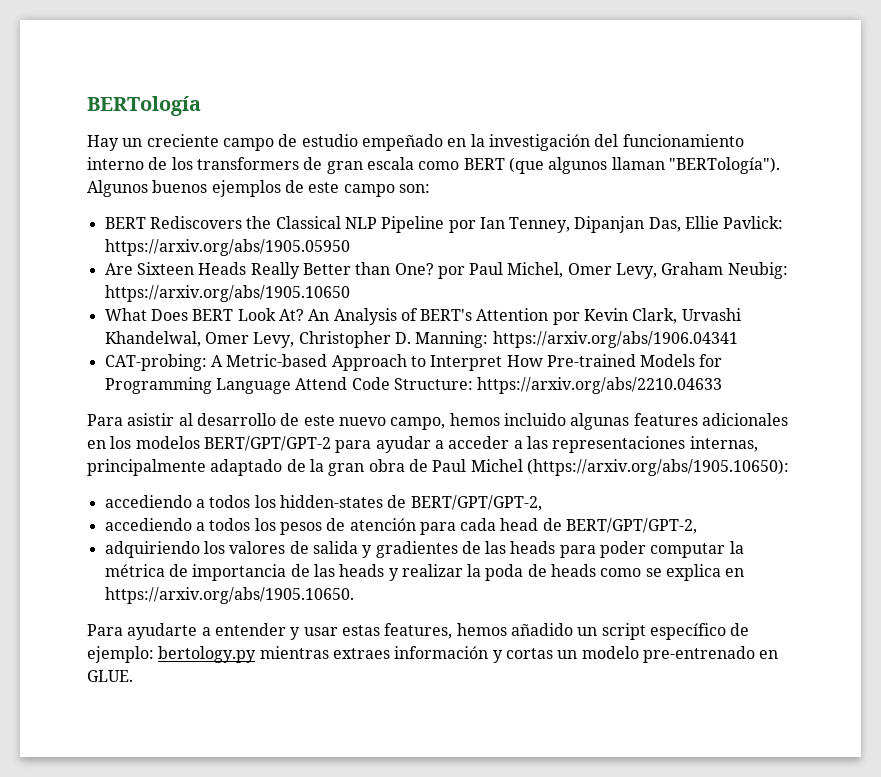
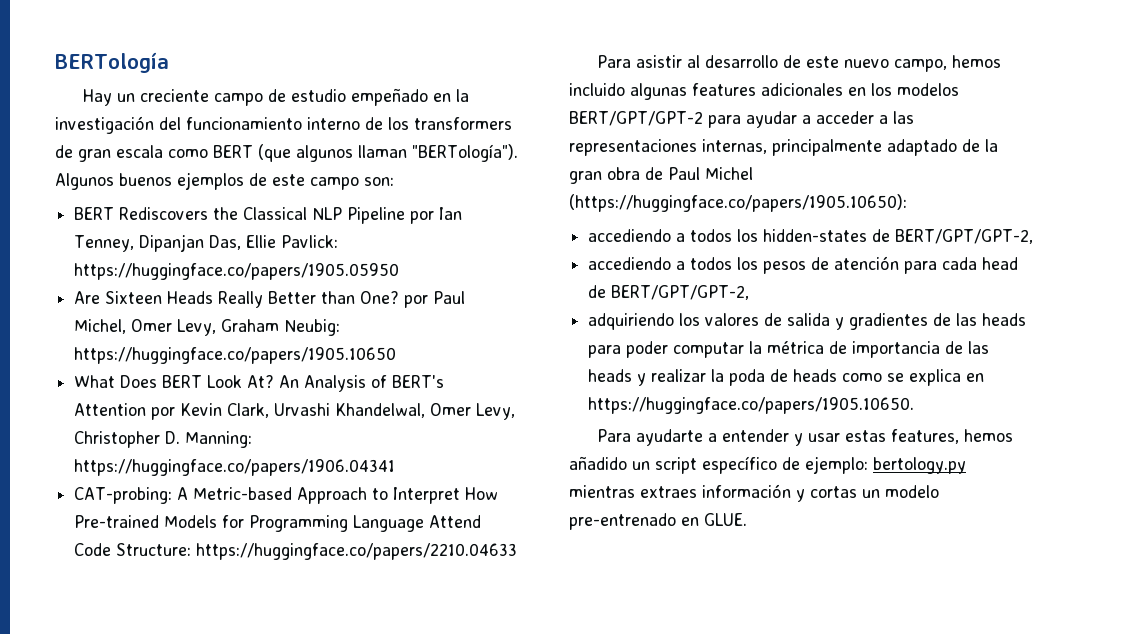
- BERT Rediscovers the Classical NLP Pipeline por Ian Tenney, Dipanjan Das, Ellie Pavlick: https://arxiv.org/abs/1905.05950
+ BERT Rediscovers the Classical NLP Pipeline por Ian Tenney, Dipanjan Das, Ellie Pavlick: https://huggingface.co/papers/1905.05950
- Are Sixteen Heads Really Better than One? por Paul Michel, Omer Levy, Graham Neubig: https://arxiv.org/abs/1905.10650
+ Are Sixteen Heads Really Better than One? por Paul Michel, Omer Levy, Graham Neubig: https://huggingface.co/papers/1905.10650
- An Analysis of BERT's Attention por Kevin Clark, Urvashi Khandelwal, Omer Levy, Christopher D. Manning: https://arxiv.org/abs/1906.04341
+ An Analysis of BERT's Attention por Kevin Clark, Urvashi Khandelwal, Omer Levy, Christopher D. Manning: https://huggingface.co/papers/1906.04341
- CAT-probing: A Metric-based Approach to Interpret How Pre-trained Models for Programming Language Attend Code Structure: https://arxiv.org/abs/2210.04633
+ CAT-probing: A Metric-based Approach to Interpret How Pre-trained Models for Programming Language Attend Code Structure: https://huggingface.co/papers/2210.04633
- Para asistir al desarrollo de este nuevo campo, hemos incluido algunas features adicionales en los modelos BERT/GPT/GPT-2 para ayudar a acceder a las representaciones internas, principalmente adaptado de la gran obra de Paul Michel (https://arxiv.org/abs/1905.10650):
+ Para asistir al desarrollo de este nuevo campo, hemos incluido algunas features adicionales en los modelos BERT/GPT/GPT-2 para ayudar a acceder a las representaciones internas, principalmente adaptado de la gran obra de Paul Michel (https://huggingface.co/papers/1905.10650):
- adquiriendo los valores de salida y gradientes de las heads para poder computar la métrica de importancia de las heads y realizar la poda de heads como se explica en https://arxiv.org/abs/1905.10650.
+ adquiriendo los valores de salida y gradientes de las heads para poder computar la métrica de importancia de las heads y realizar la poda de heads como se explica en https://huggingface.co/papers/1905.10650.

